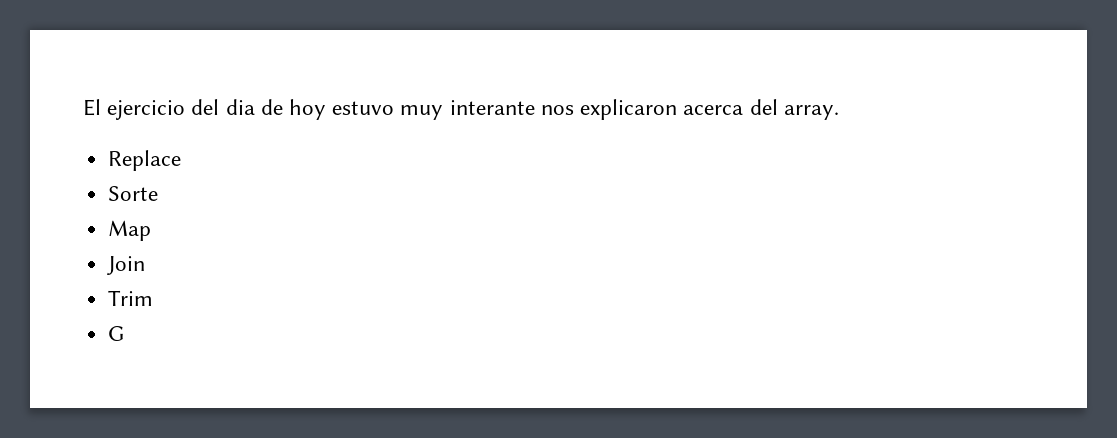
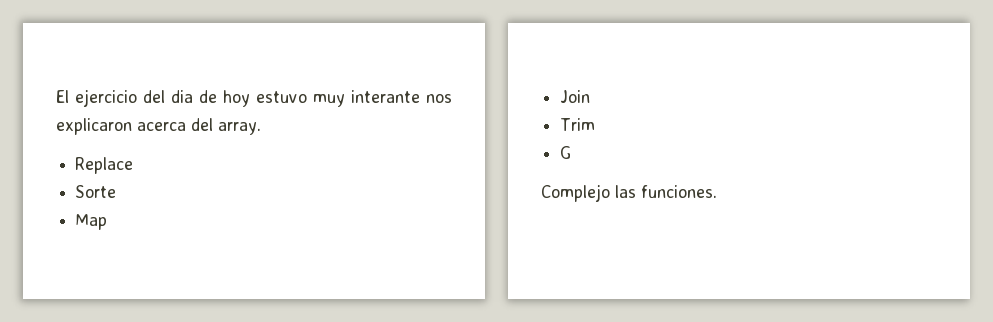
+ Complejo las funciones.

